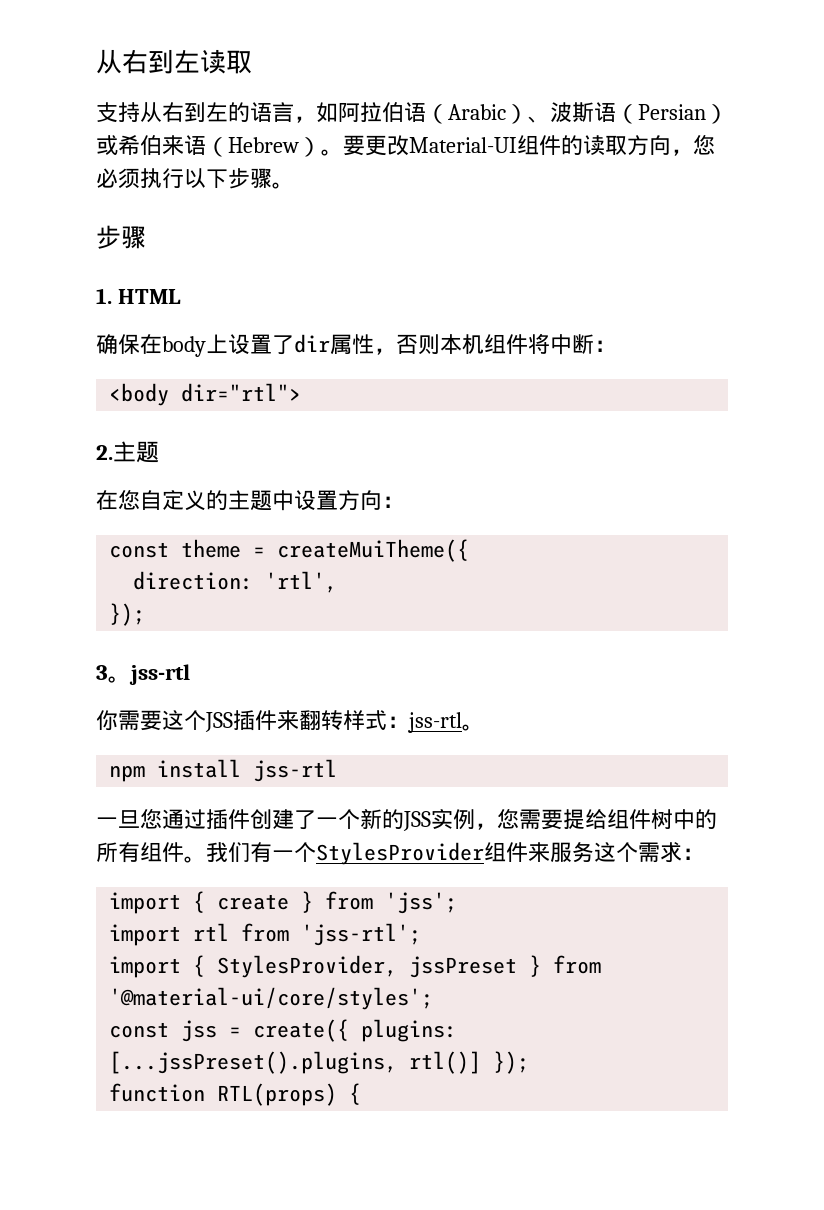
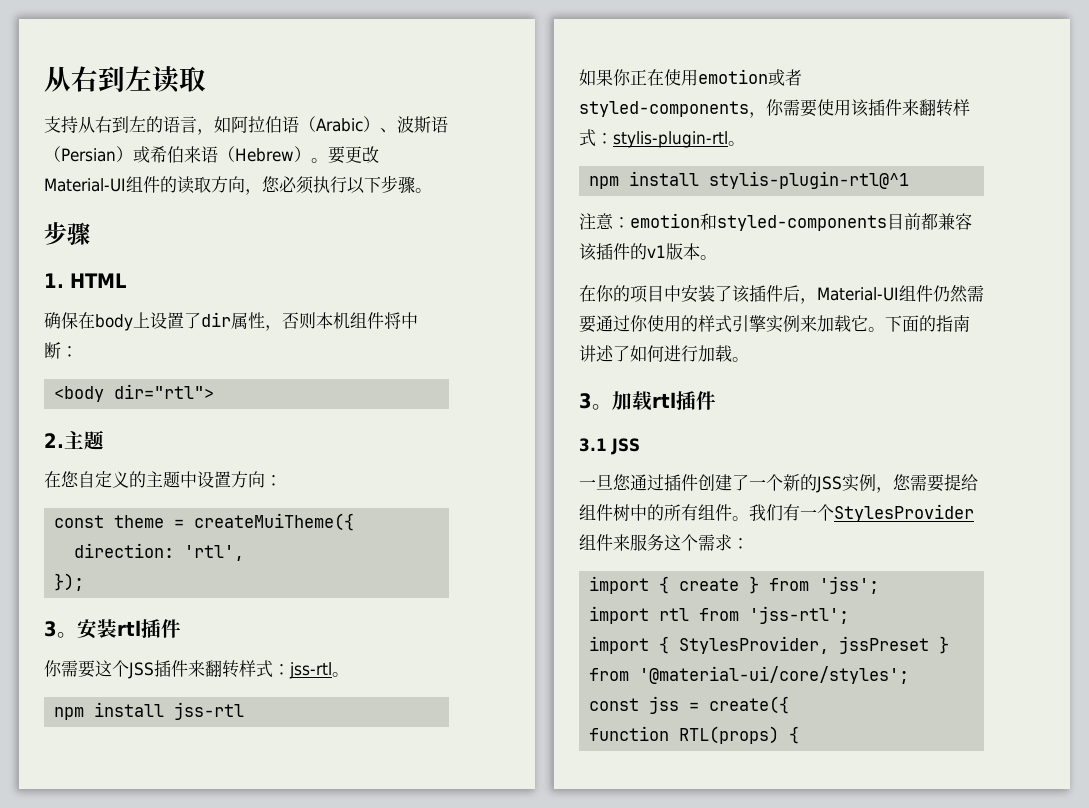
- 3。jss-rtl
+ 3。安装rtl插件
+ 如果你正在使用emotion或者styled-components，你需要使用该插件来翻转样式：stylis-plugin-rtl。
+ npm install stylis-plugin-rtl@^1
+ 注意：emotion和styled-components目前都兼容该插件的v1版本。
+ 在你的项目中安装了该插件后，Material-UI组件仍然需要通过你使用的样式引擎实例来加载它。下面的指南讲述了如何进行加载。
+ 3。加载rtl插件
+ 3.1 JSS
- const jss = create({ plugins: [...jssPreset().plugins, rtl()] });
+ const jss = create({

